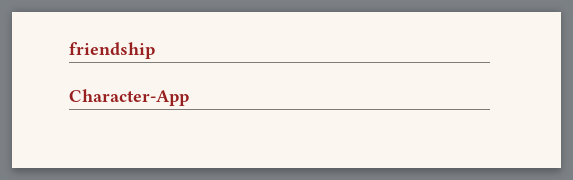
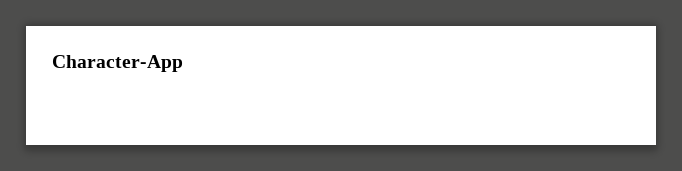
- friendship

